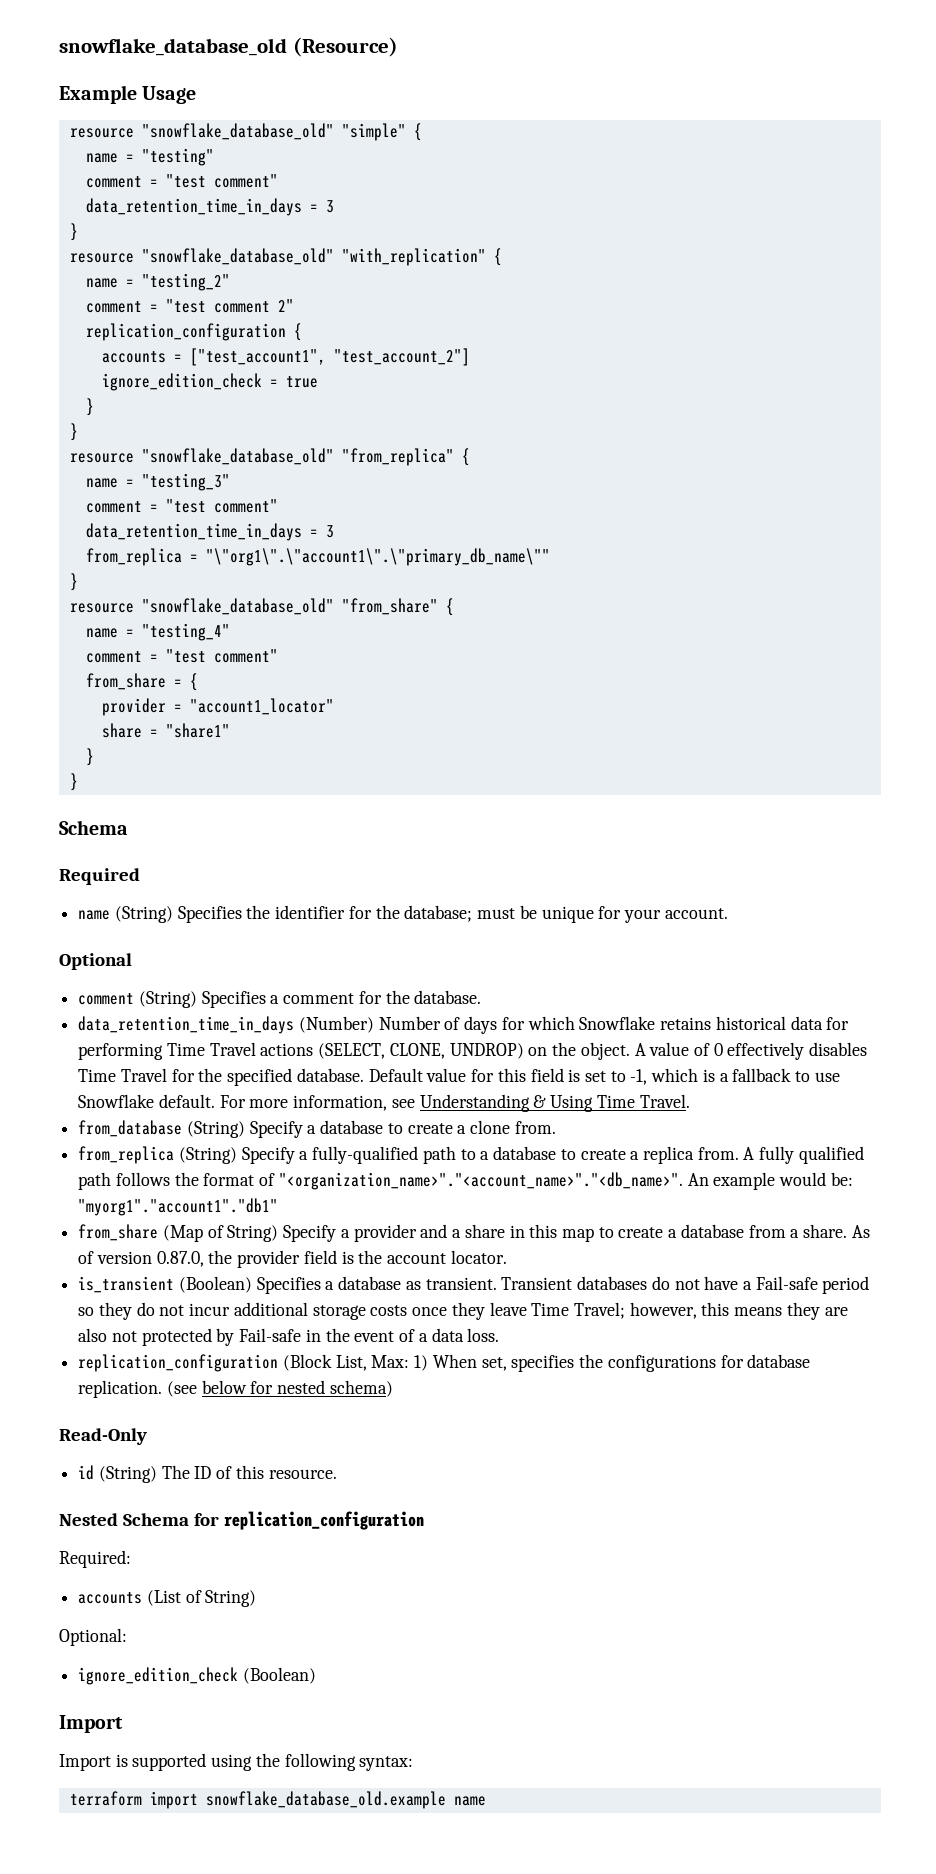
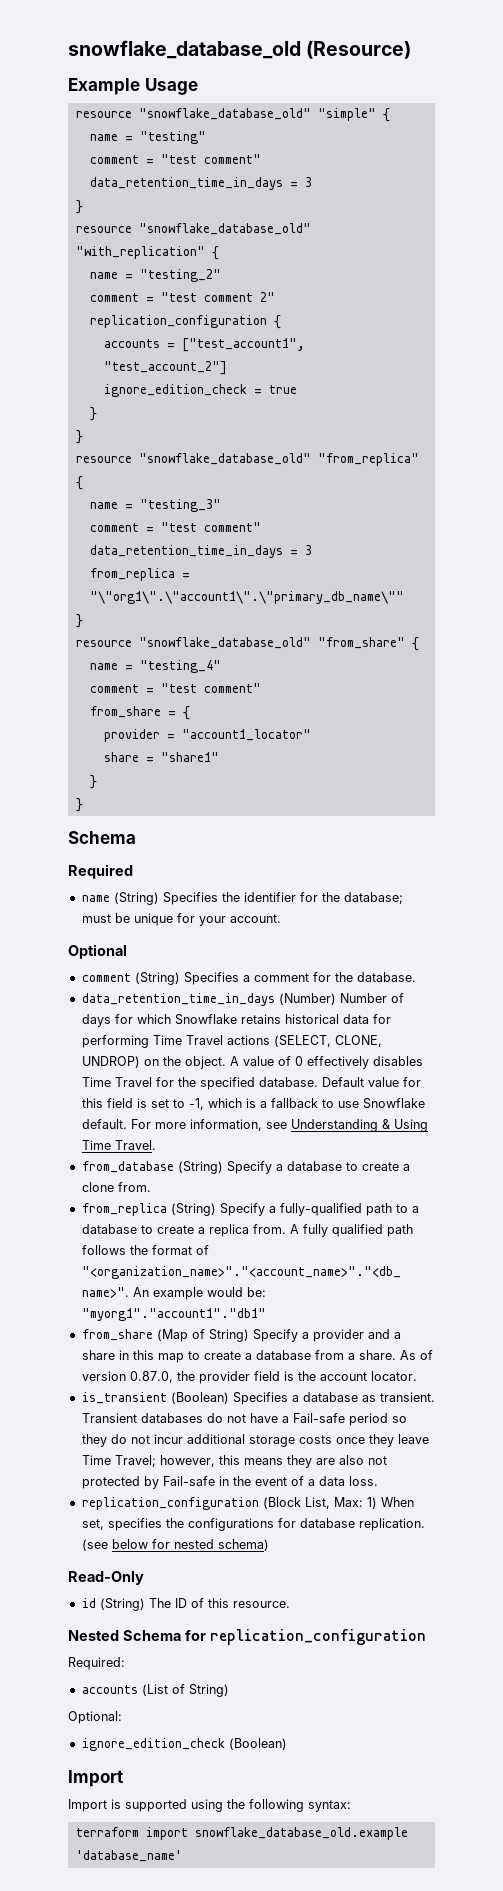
- terraform import snowflake_database_old.example name
+ terraform import snowflake_database_old.example 'database_name'

